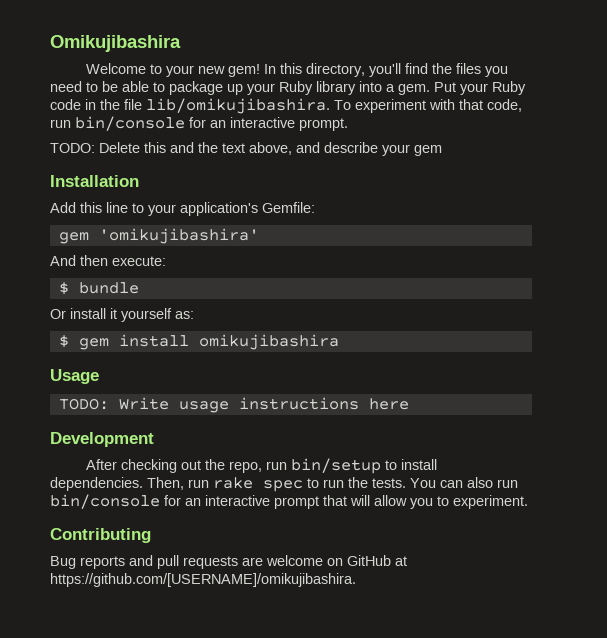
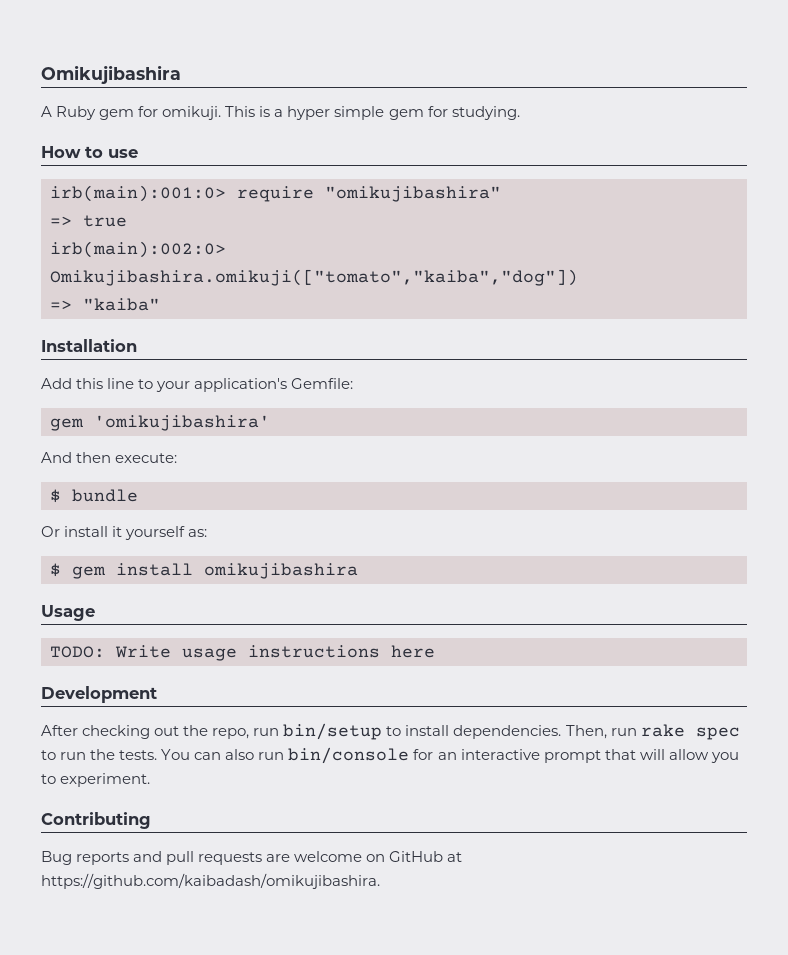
- Welcome to your new gem! In this directory, you'll find the files you need to be able to package up your Ruby library into a gem. Put your Ruby code in the file lib/omikujibashira. To experiment with that code, run bin/console for an interactive prompt.
- TODO: Delete this and the text above, and describe your gem
+ A Ruby gem for omikuji. This is a hyper simple gem for studying.
+ How to use
+ irb(main):001:0> require "omikujibashira"
+ => true
+ irb(main):002:0> Omikujibashira.omikuji(["tomato","kaiba","dog"])
+ => "kaiba"
- Bug reports and pull requests are welcome on GitHub at https://github.com/[USERNAME]/omikujibashira.
+ Bug reports and pull requests are welcome on GitHub at https://github.com/kaibadash/omikujibashira.

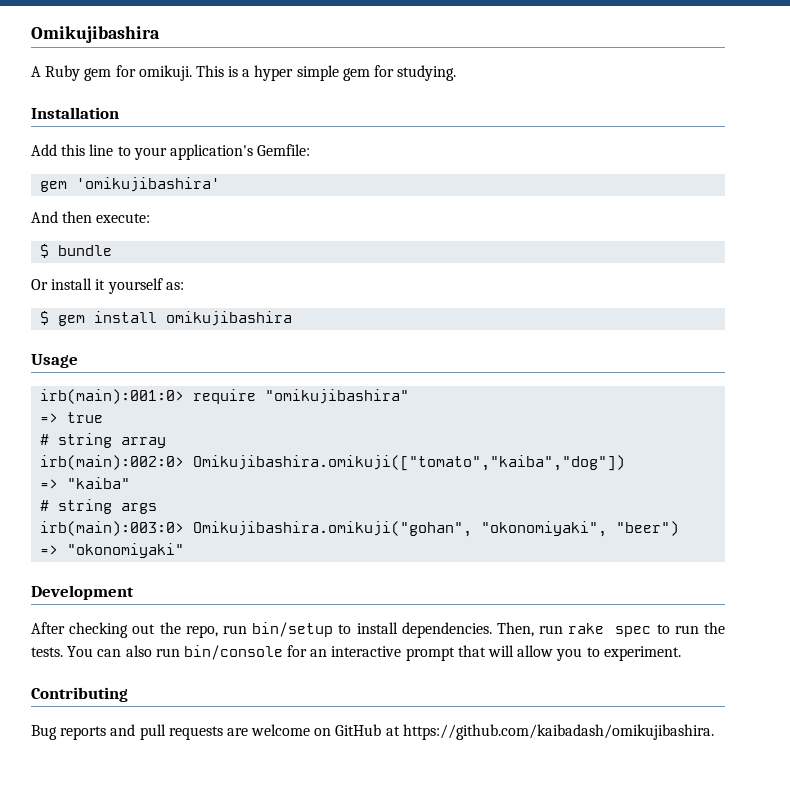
- How to use
- irb(main):001:0> require "omikujibashira"
- => true
- irb(main):002:0> Omikujibashira.omikuji(["tomato","kaiba","dog"])
- => "kaiba"
- TODO: Write usage instructions here
+ irb(main):001:0> require "omikujibashira"
+ => true
+ # string array
+ irb(main):002:0> Omikujibashira.omikuji(["tomato","kaiba","dog"])
+ => "kaiba"
+ # string args
+ irb(main):003:0> Omikujibashira.omikuji("gohan", "okonomiyaki", "beer")
+ => "okonomiyaki"

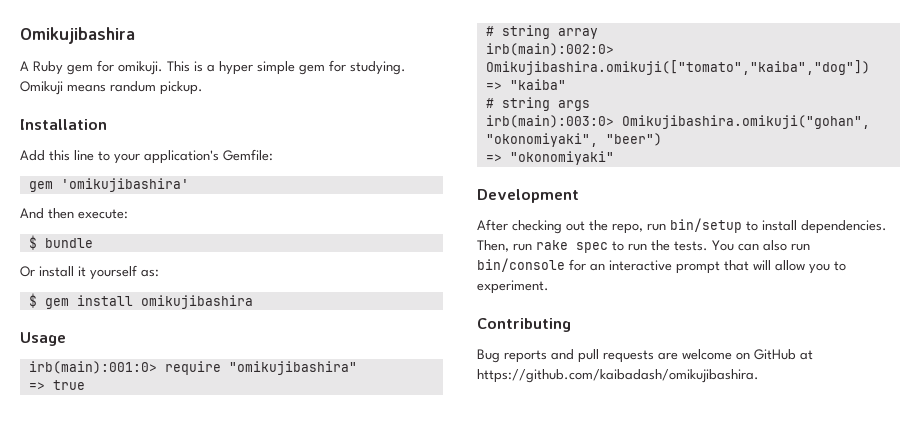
+ Omikuji means randum pickup.

